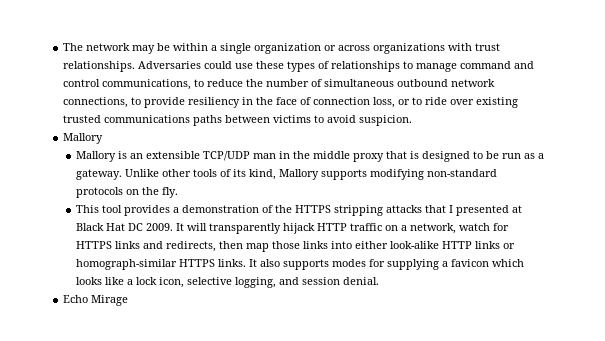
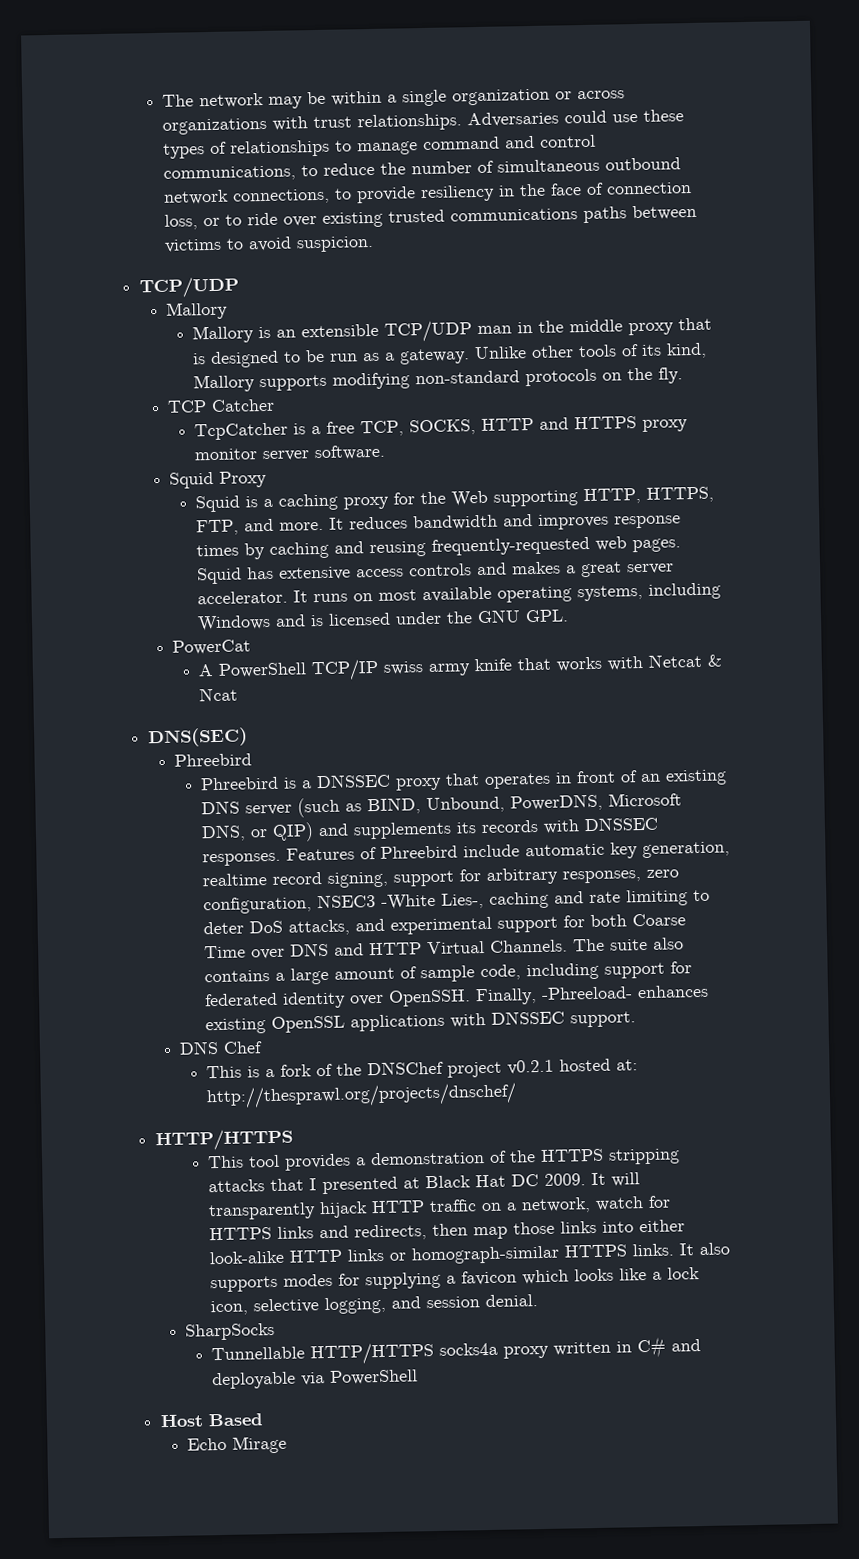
  Adversaries could use these types of relationships to manage command and control communications, to reduce the number of simultaneous outbound network connections, to provide resiliency in the face of connection loss, or to ride over existing trusted communications paths between victims to avoid suspicion.
+ TCP/UDP
+ TCP Catcher
+ TcpCatcher is a free TCP, SOCKS, HTTP and HTTPS proxy monitor server software.
+ Squid Proxy
+ Squid is a caching proxy for the Web supporting HTTP, HTTPS, FTP, and more. It reduces bandwidth and improves response times by caching and reusing frequently-requested web pages. Squid has extensive access controls and makes a great server accelerator. It runs on most available operating systems, including Windows and is licensed under the GNU GPL.
+ PowerCat
+ A PowerShell TCP/IP swiss army knife that works with Netcat & Ncat
+ DNS(SEC)
+ Phreebird
+ Phreebird is a DNSSEC proxy that operates in front of an existing DNS server (such as BIND, Unbound, PowerDNS, Microsoft DNS, or QIP) and supplements its records with DNSSEC responses. Features of Phreebird include automatic key generation, realtime record signing, support for arbitrary responses, zero configuration, NSEC3 -White Lies-, caching and rate limiting to deter DoS attacks, and experimental support for both Coarse Time over DNS and HTTP Virtual Channels. The suite also contains a large amount of sample code, including support for federated identity over OpenSSH. Finally, -Phreeload- enhances existing OpenSSL applications with DNSSEC support.
+ DNS Chef
+ This is a fork of the DNSChef project v0.2.1 hosted at: http://thesprawl.org/projects/dnschef/
+ HTTP/HTTPS
+ SharpSocks
+ Tunnellable HTTP/HTTPS socks4a proxy written in C# and deployable via PowerShell
+ Host Based

